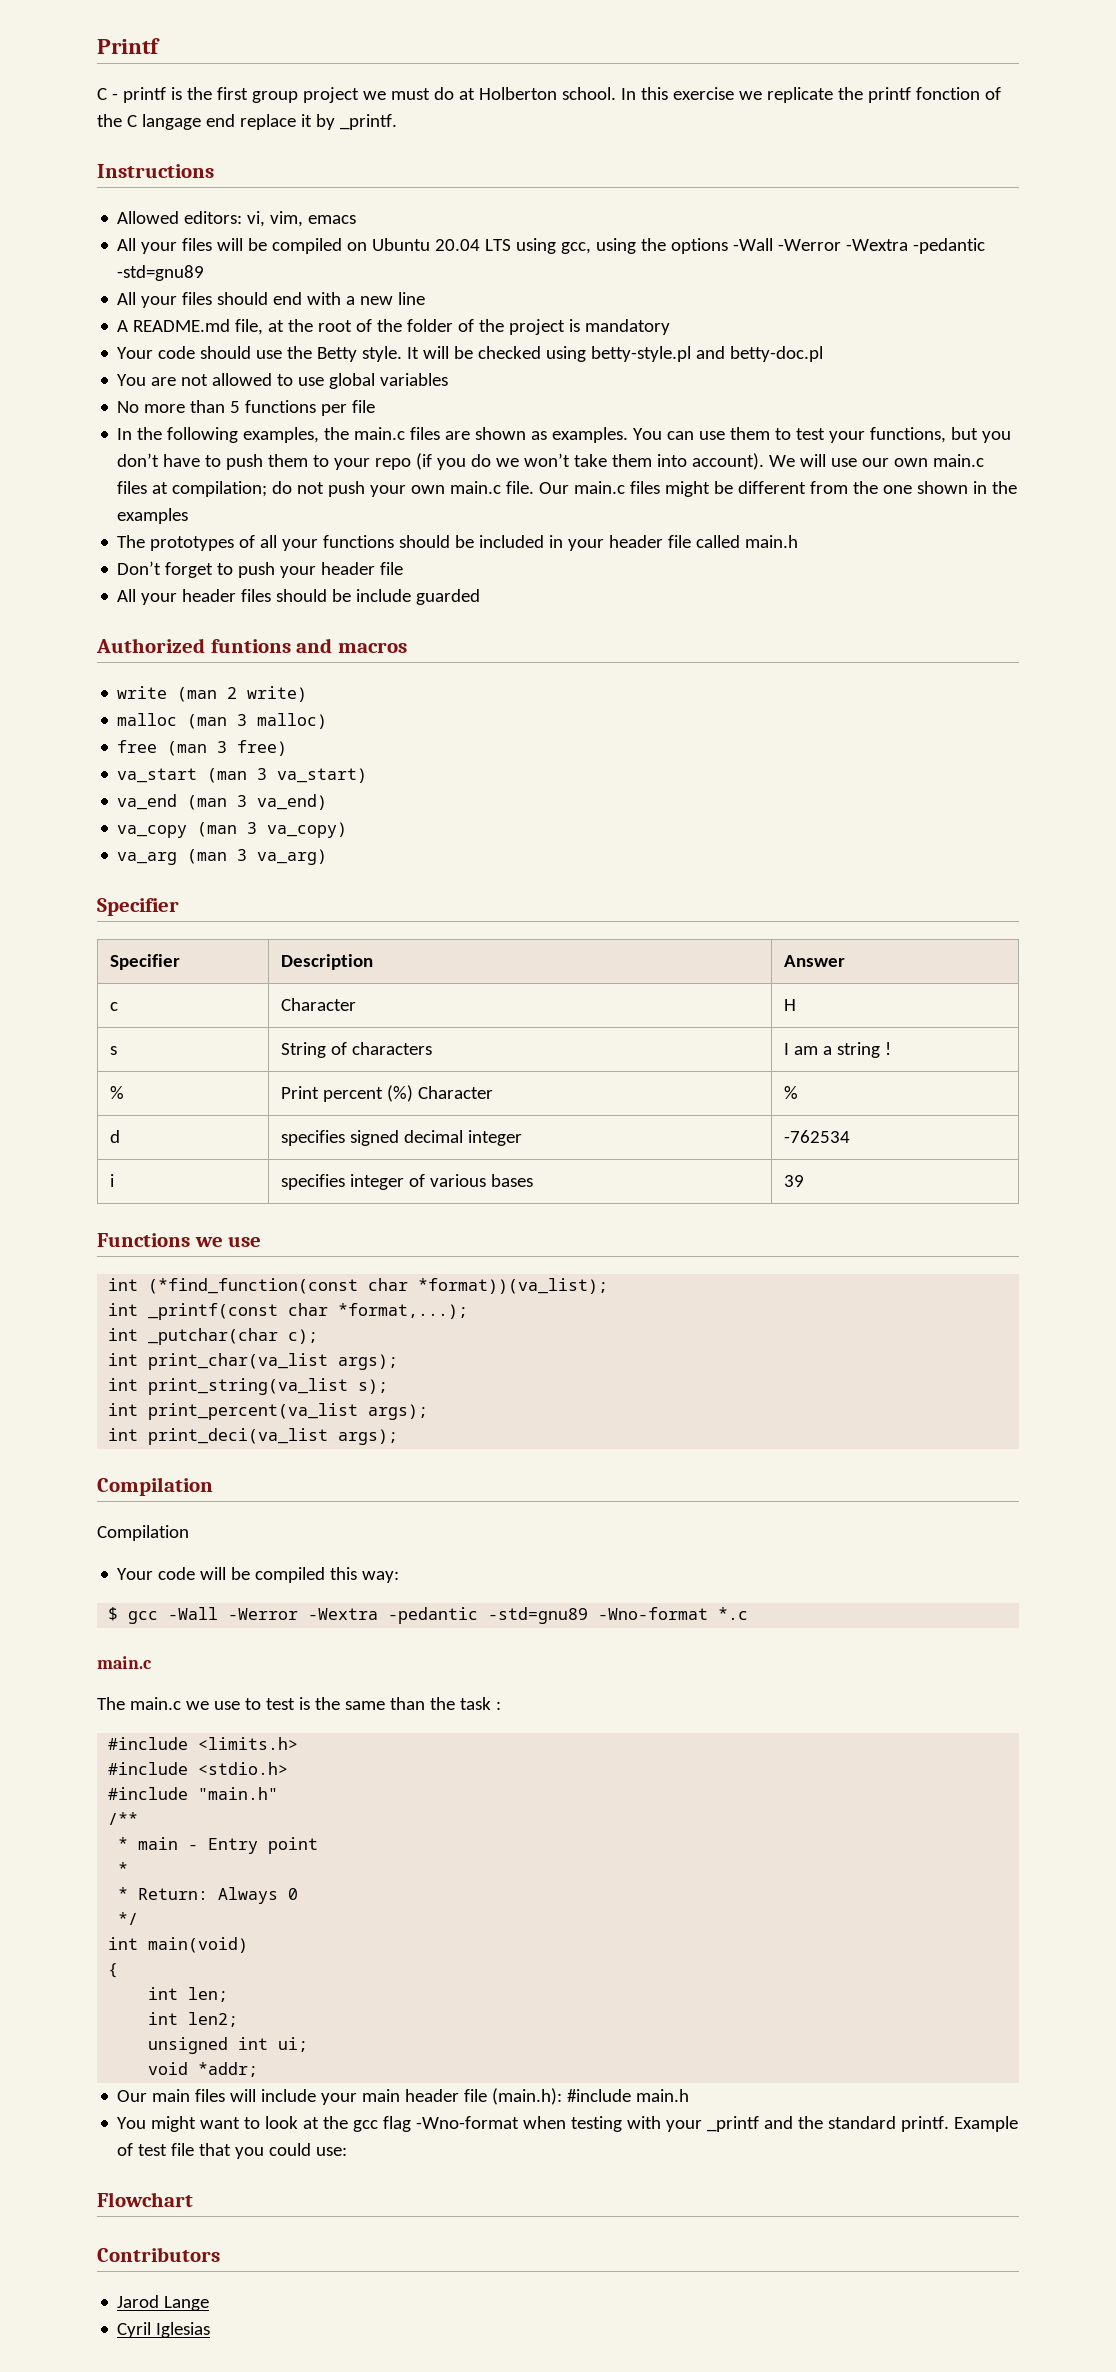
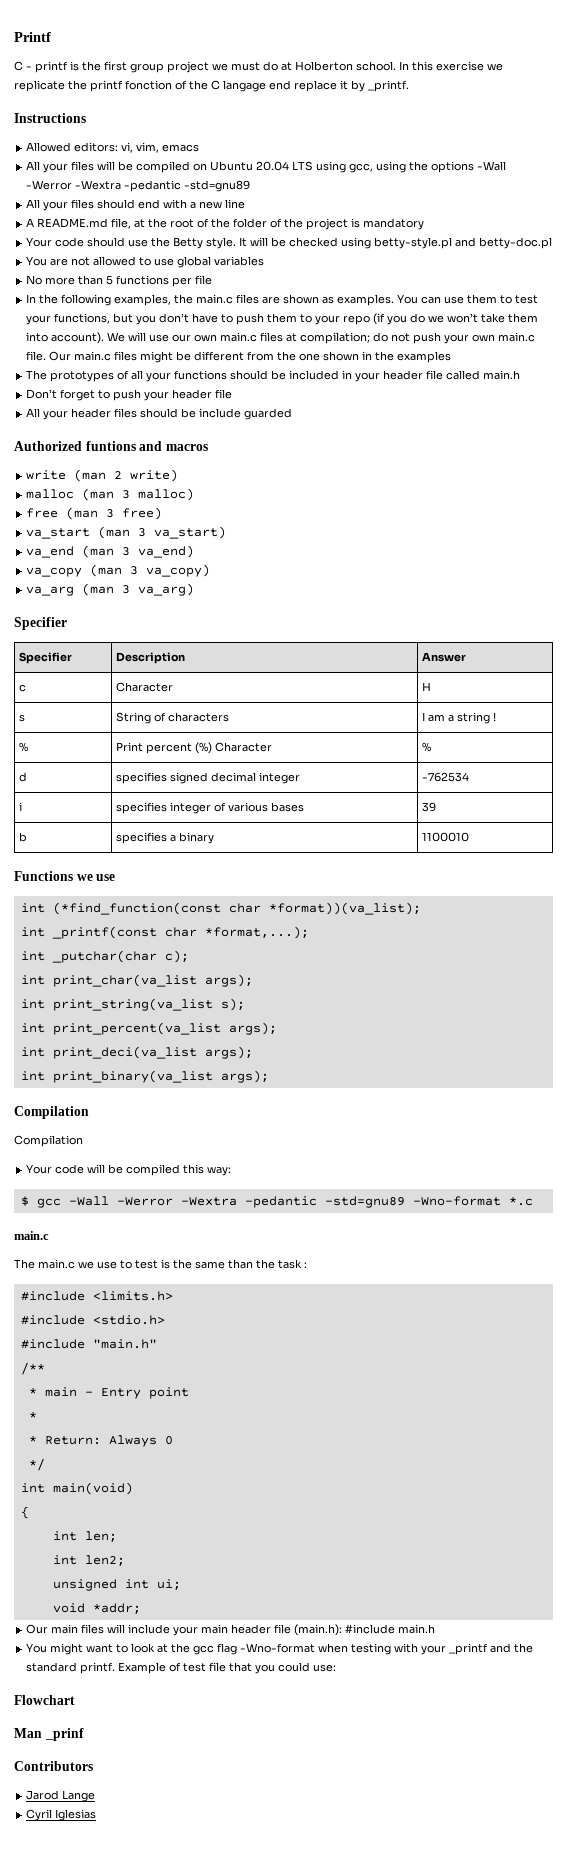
+ b | specifies a binary | 1100010
+ int print_binary(va_list args);
+ Man _prinf

